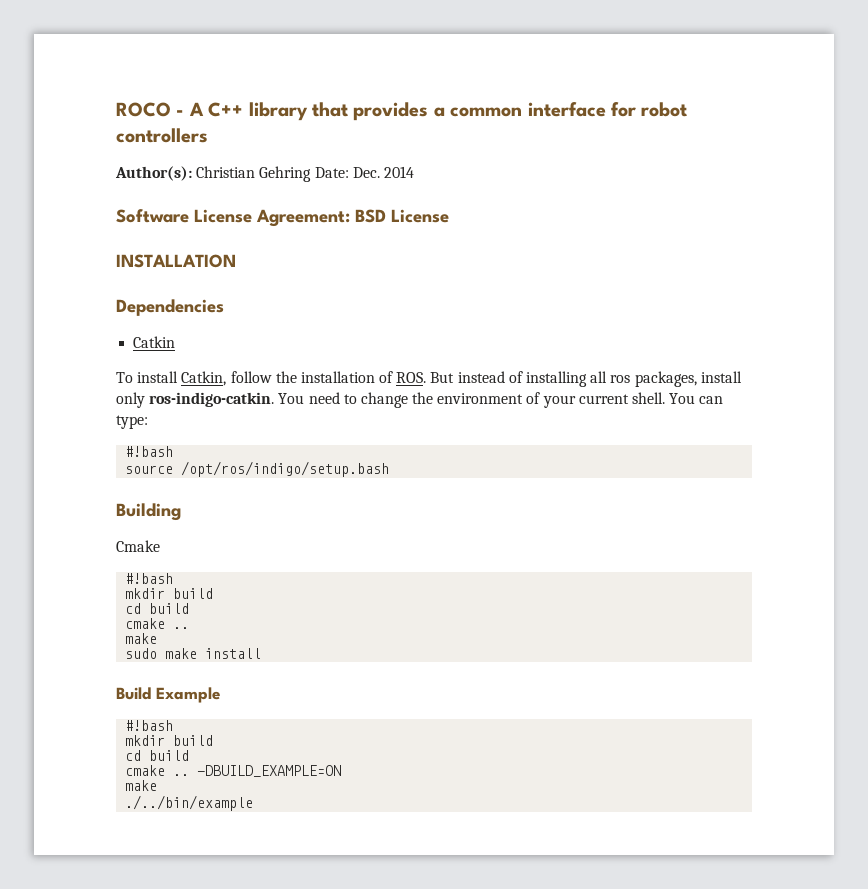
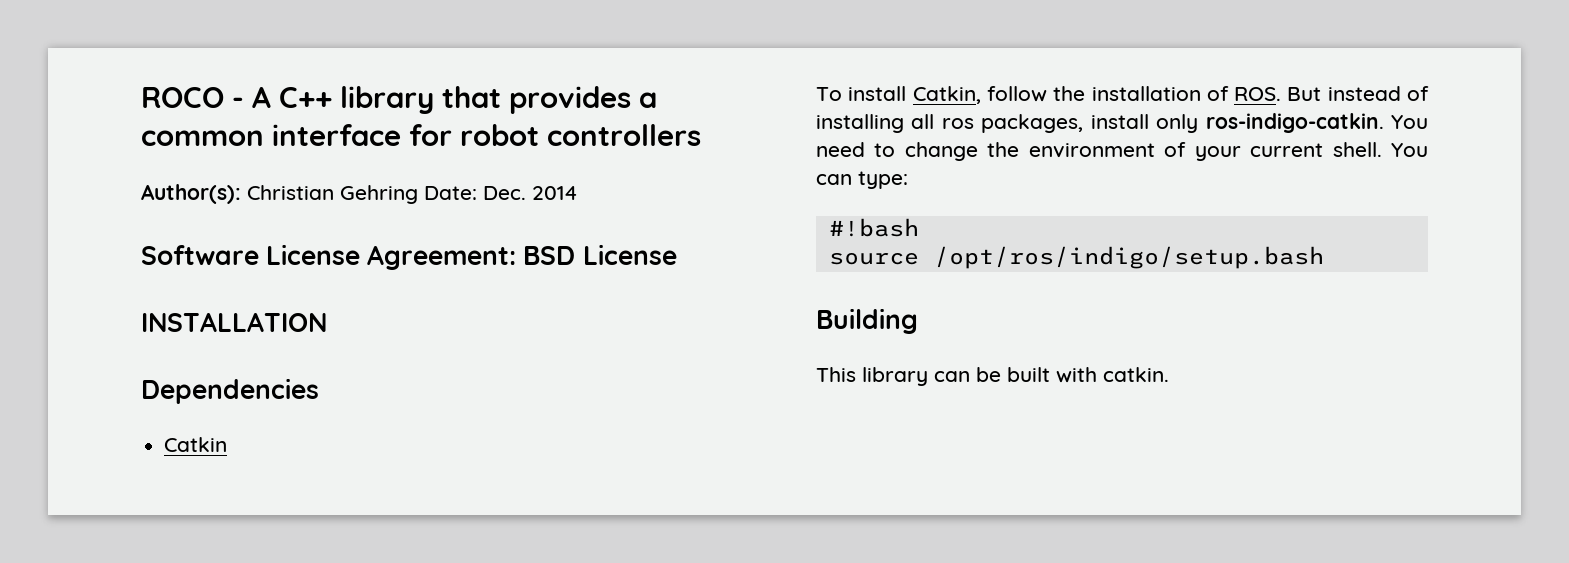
- Cmake
- #!bash
- mkdir build
- cd build
- cmake ..
- make
- sudo make install
- Build Example
- #!bash
- mkdir build
- cd build
- cmake .. -DBUILD_EXAMPLE=ON
- make
- ./../bin/example
+ This library can be built with catkin.

